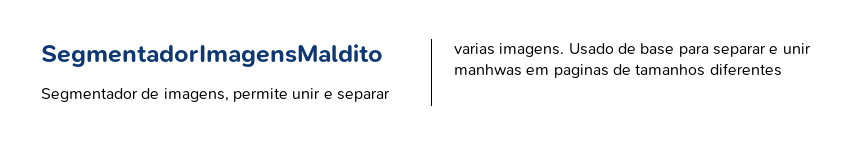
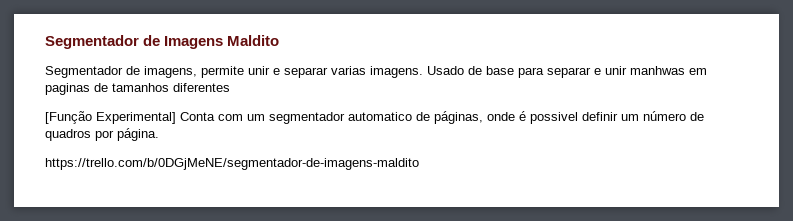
- SegmentadorImagensMaldito
+ Segmentador de Imagens Maldito
+ [Função Experimental] Conta com um segmentador automatico de páginas, onde é possivel definir um número de quadros por página.
+ https://trello.com/b/0DGjMeNE/segmentador-de-imagens-maldito

